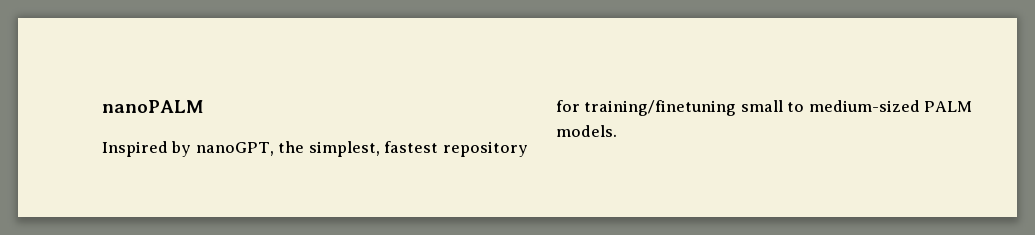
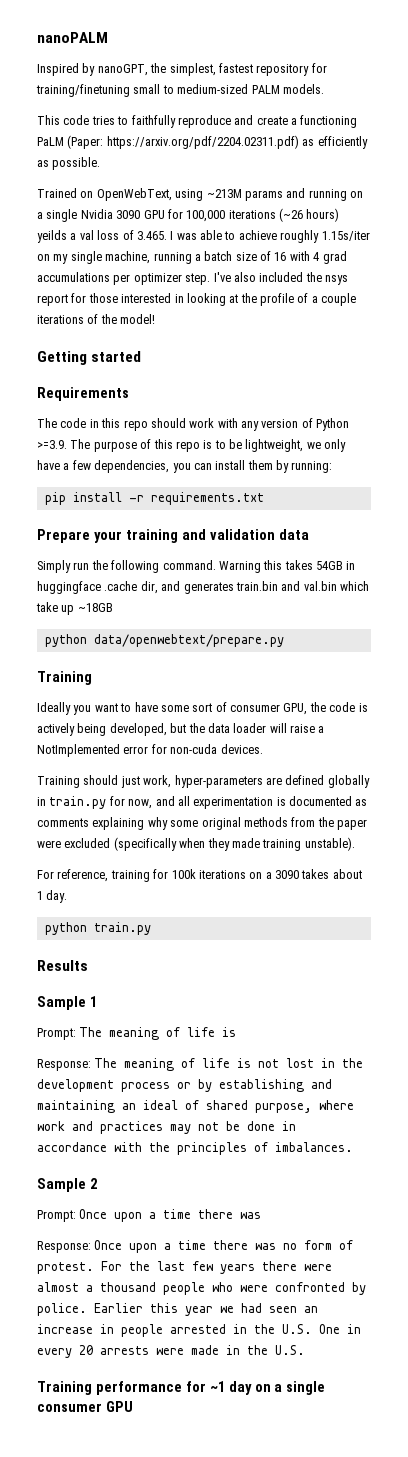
+ This code tries to faithfully reproduce and create a functioning PaLM (Paper: https://arxiv.org/pdf/2204.02311.pdf) as efficiently as possible.
+ Trained on OpenWebText, using ~213M params and running on a single Nvidia 3090 GPU for 100,000 iterations (~26 hours) yeilds a val loss of 3.465. I was able to achieve roughly 1.15s/iter on my single machine, running a batch size of 16 with 4 grad accumulations per optimizer step. I've also included the nsys report for those interested in looking at the profile of a couple iterations of the model!
+ Getting started
+ Requirements
+ The code in this repo should work with any version of Python >=3.9. The purpose of this repo is to be lightweight, we only have a few dependencies, you can install them by running:
+ pip install -r requirements.txt
+ Prepare your training and validation data
+ Simply run the following command. Warning this takes 54GB in huggingface .cache dir, and generates train.bin and val.bin which take up ~18GB
+ python data/openwebtext/prepare.py
+ Training
+ Ideally you want to have some sort of consumer GPU, the code is actively being developed, but the data loader will raise a NotImplemented error for non-cuda devices.
+ Training should just work, hyper-parameters are defined globally in train.py for now, and all experimentation is documented as comments explaining why some original methods from the paper were excluded (specifically when they made training unstable).
+ For reference, training for 100k iterations on a 3090 takes about 1 day.
+ python train.py
+ Results
+ Sample 1
+ Prompt: The meaning of life is
+ Response: The meaning of life is not lost in the development process or by establishing and maintaining an ideal of shared purpose, where work and practices may not be done in accordance with the principles of imbalances.
+ Sample 2
+ Prompt: Once upon a time there was
+ Response: Once upon a time there was no form of protest. For the last few years there were almost a thousand people who were confronted by police. Earlier this year we had seen an increase in people arrested in the U.S. One in every 20 arrests were made in the U.S.
+ Training performance for ~1 day on a single consumer GPU

